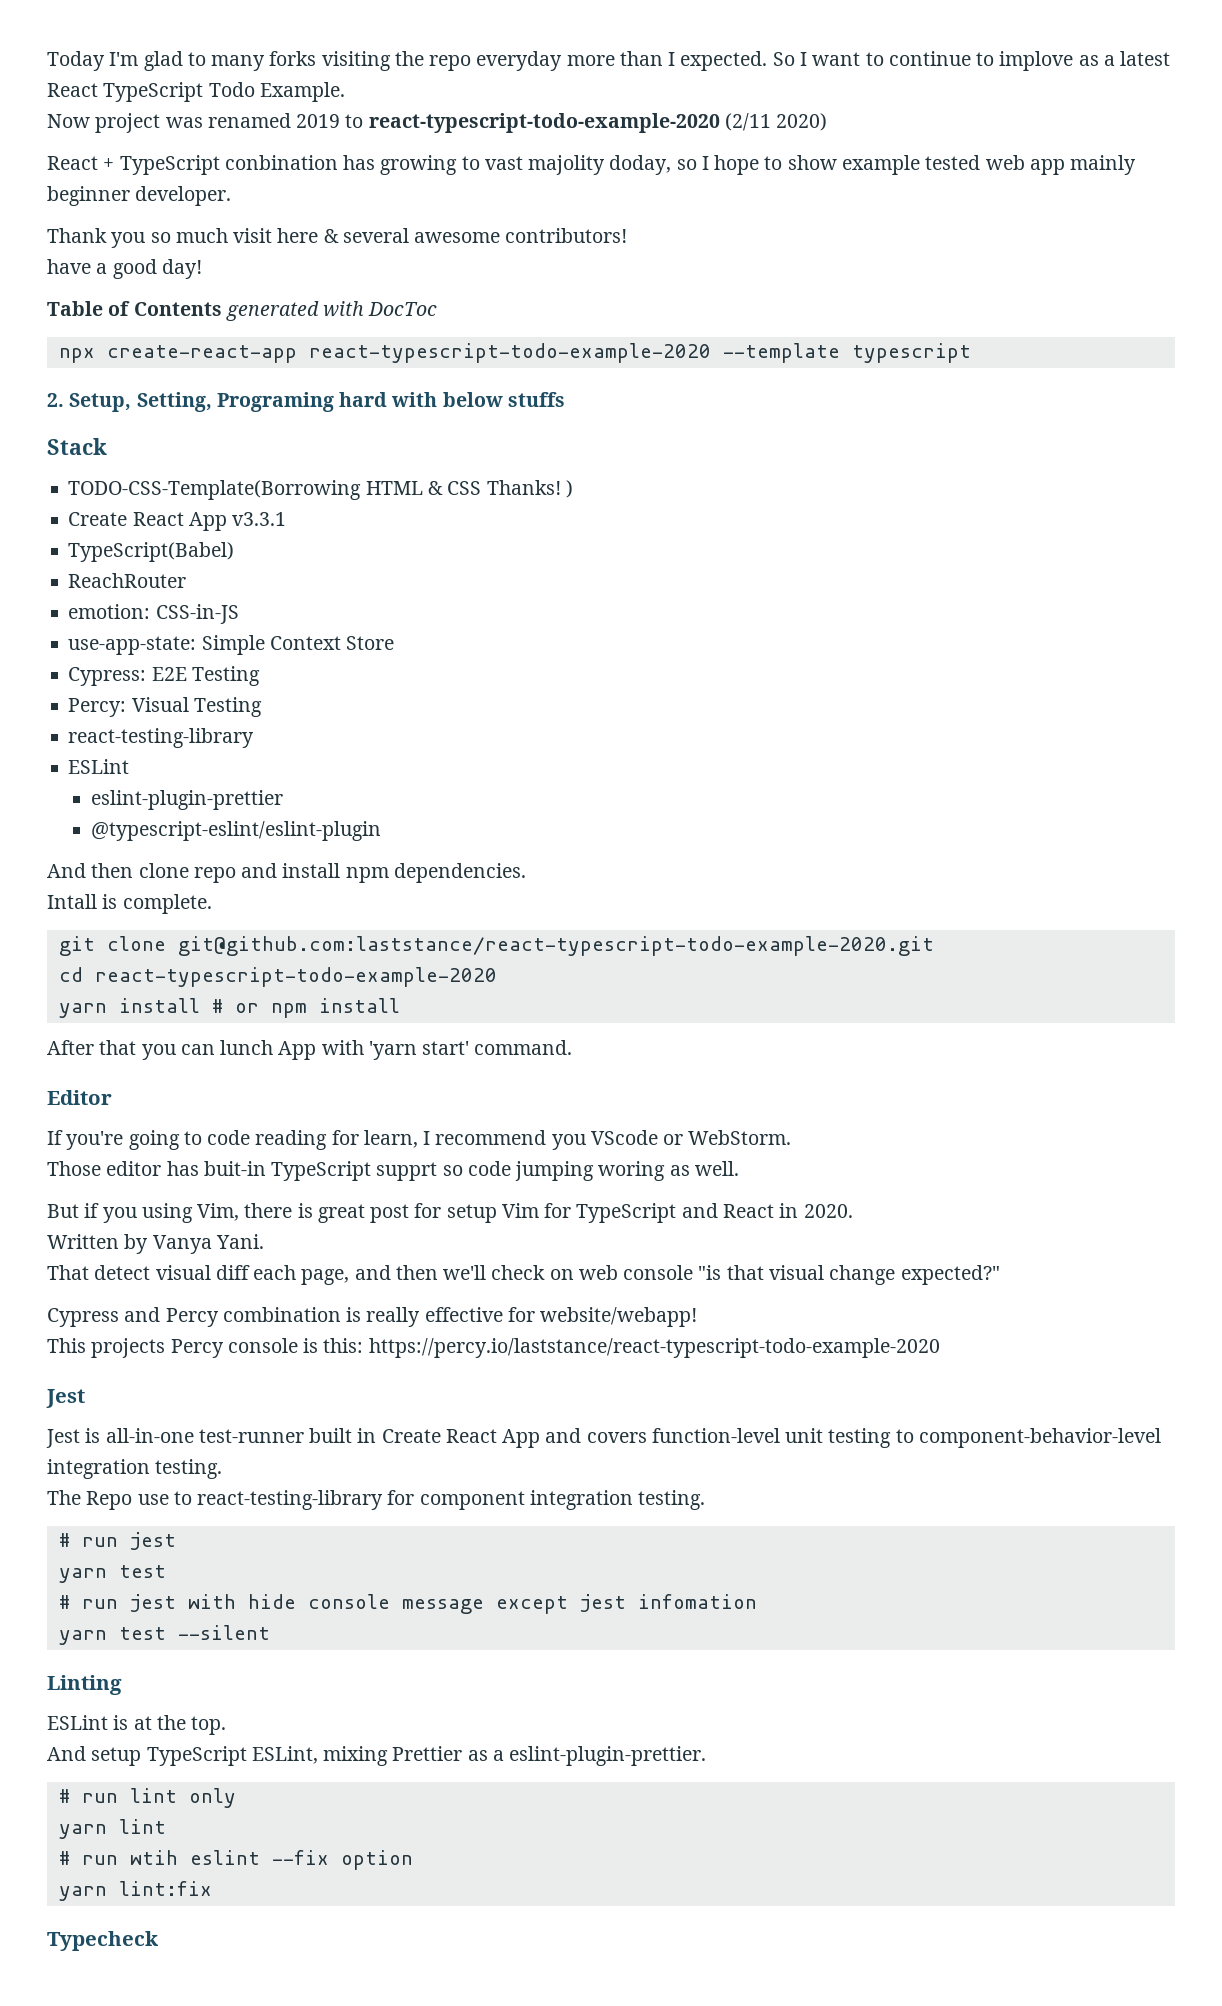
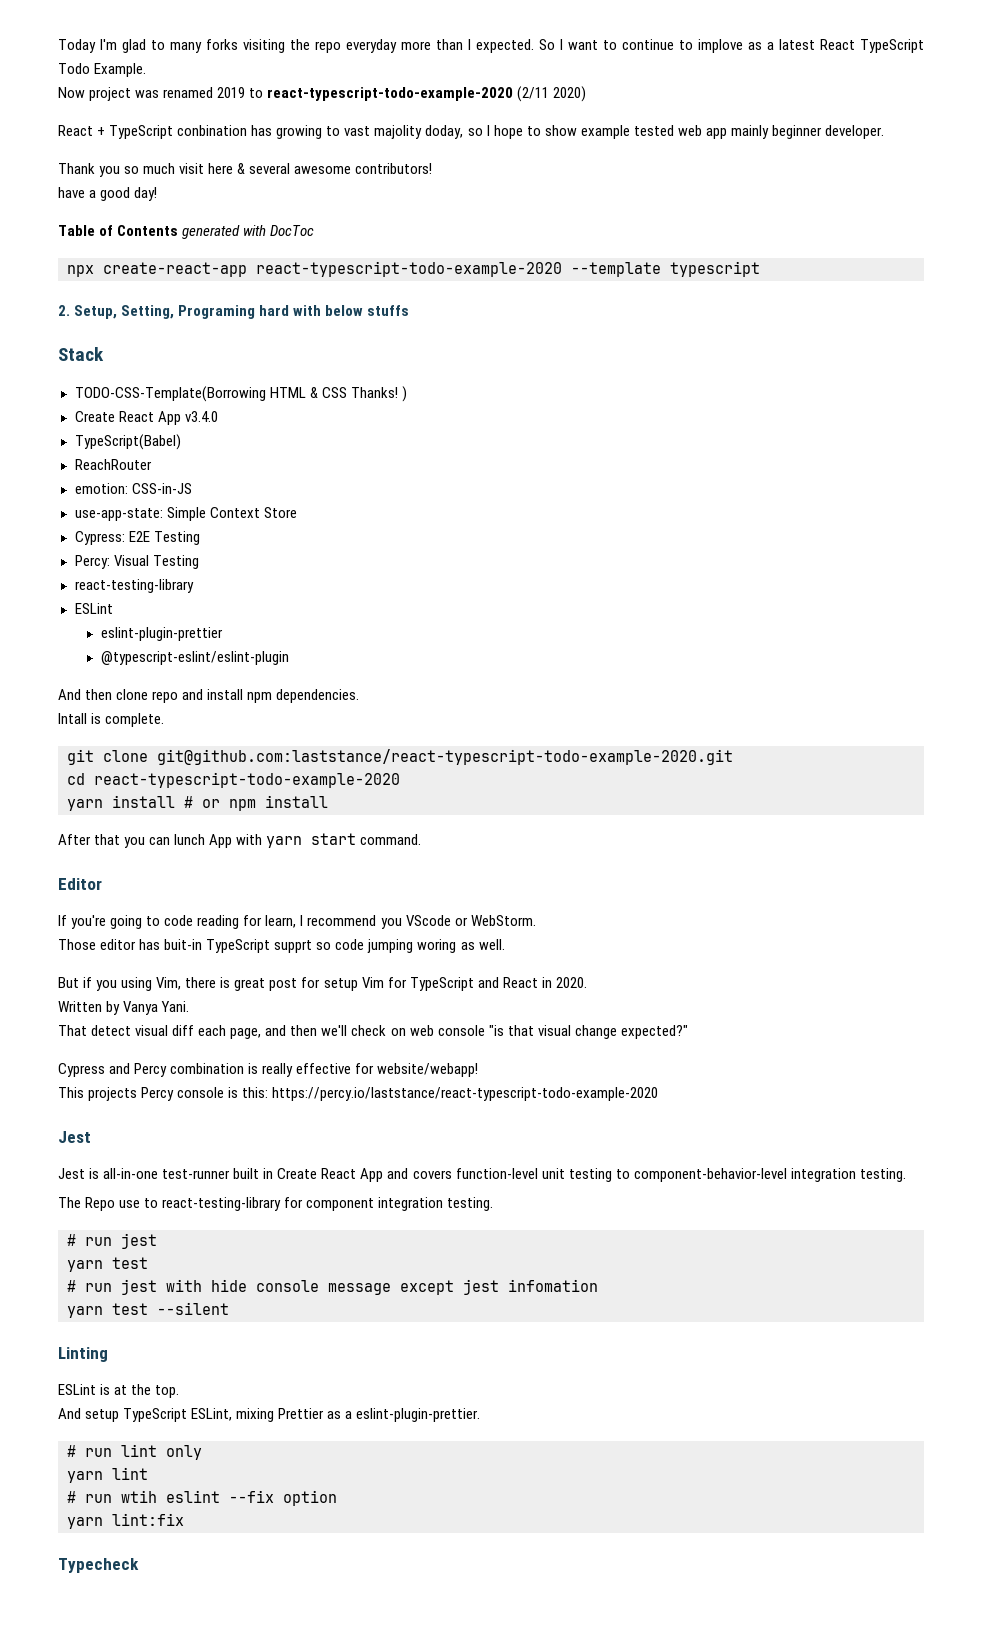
- Create React App v3.3.1
+ Create React App v3.4.0
- After that you can lunch App with 'yarn start' command.
+ After that you can lunch App with yarn start command.

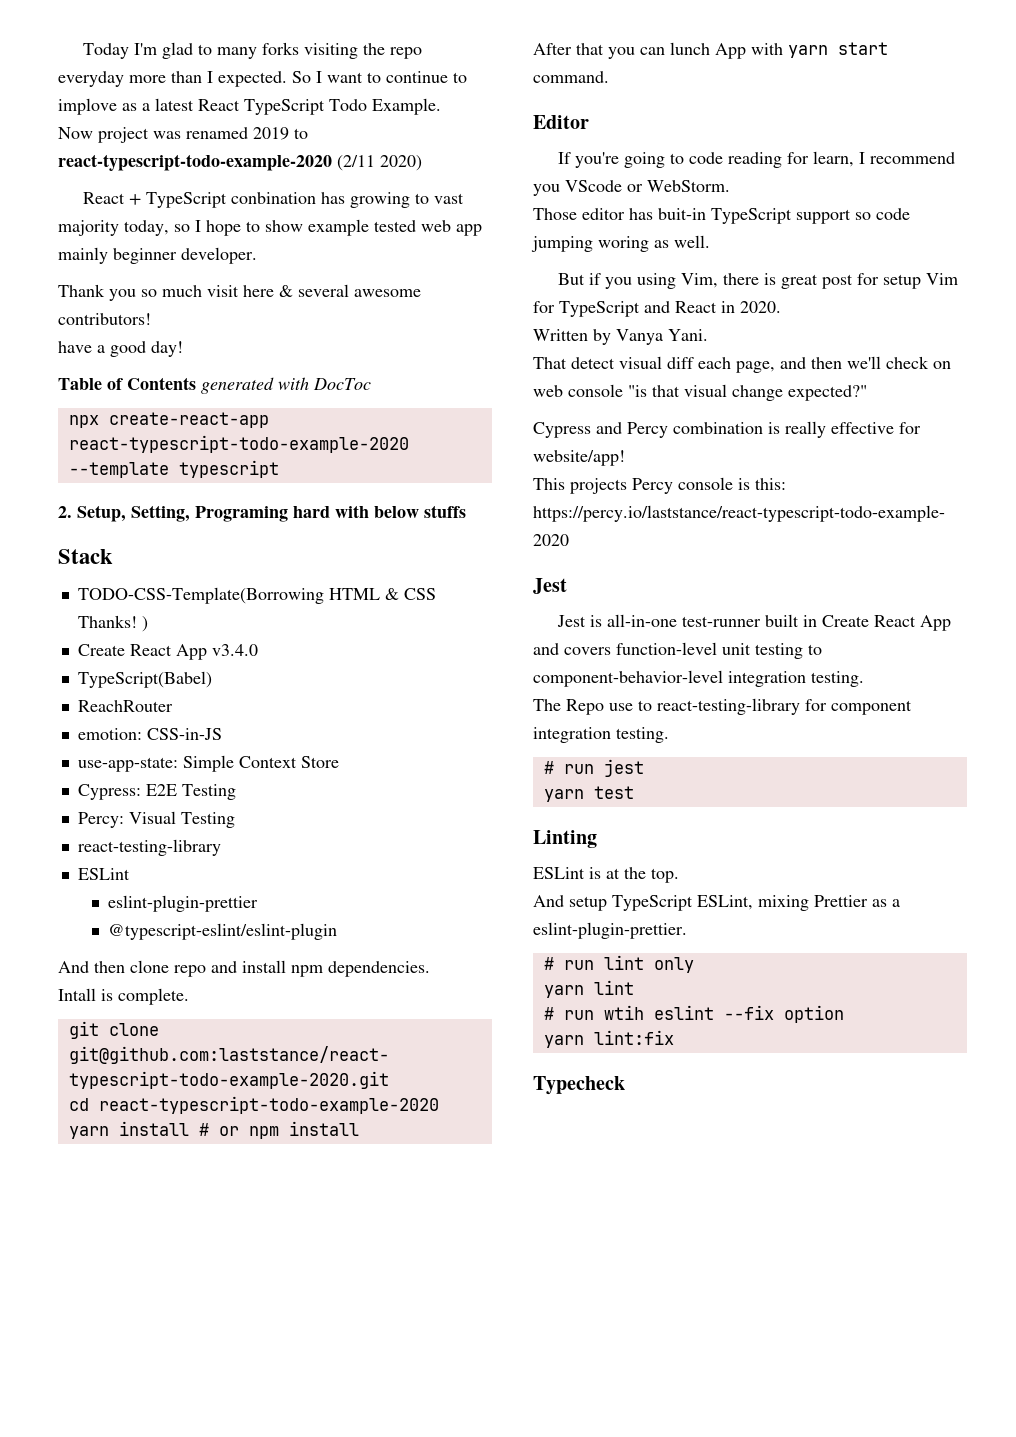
- React + TypeScript conbination has growing to vast majolity doday, so I hope to show example tested web app mainly beginner developer.
+ React + TypeScript conbination has growing to vast majority today, so I hope to show example tested web app mainly beginner developer.
- Those editor has buit-in TypeScript supprt so code jumping woring as well.
+ Those editor has buit-in TypeScript support so code jumping woring as well.
- Cypress and Percy combination is really effective for website/webapp!
+ Cypress and Percy combination is really effective for website/app!
- # run jest with hide console message except jest infomation
- yarn test --silent

